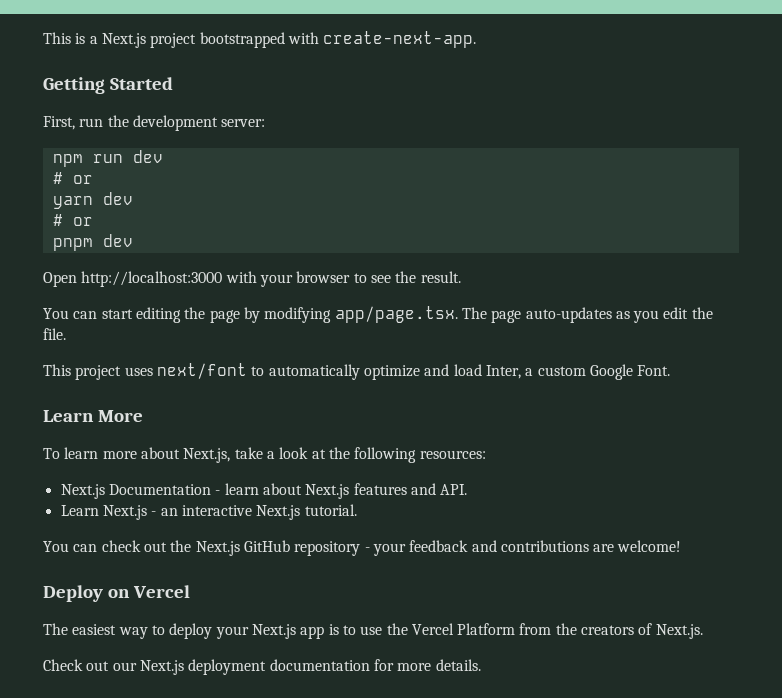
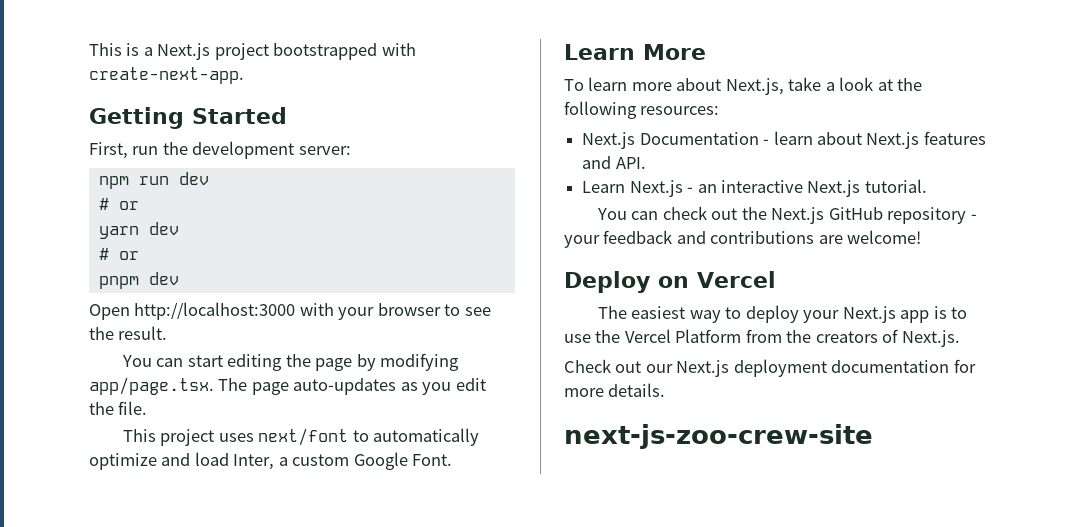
+ next-js-zoo-crew-site

